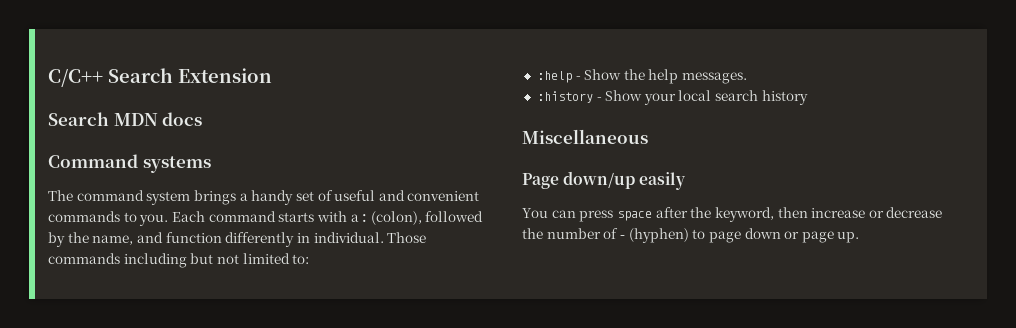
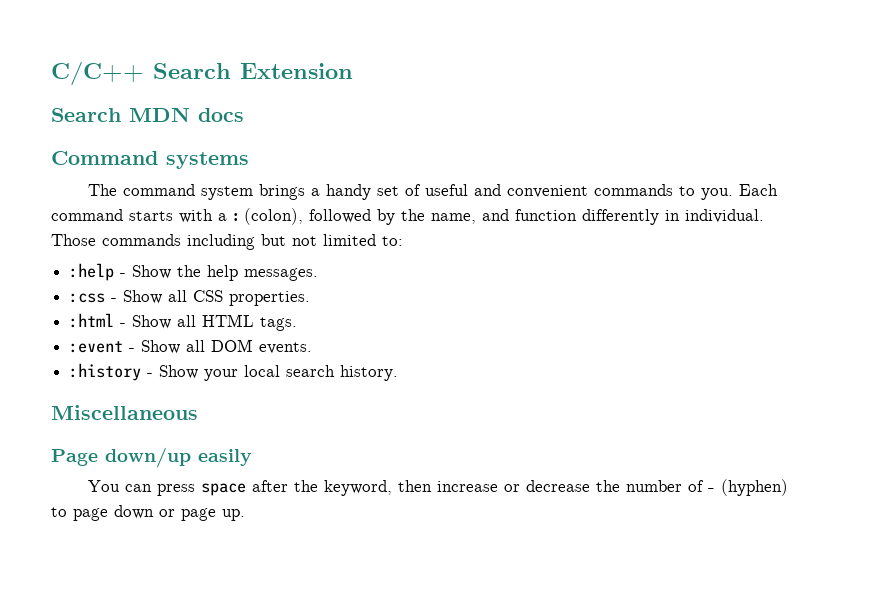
+ :css - Show all CSS properties.
+ :html - Show all HTML tags.
+ :event - Show all DOM events.
- :history - Show your local search history
+ :history - Show your local search history.

